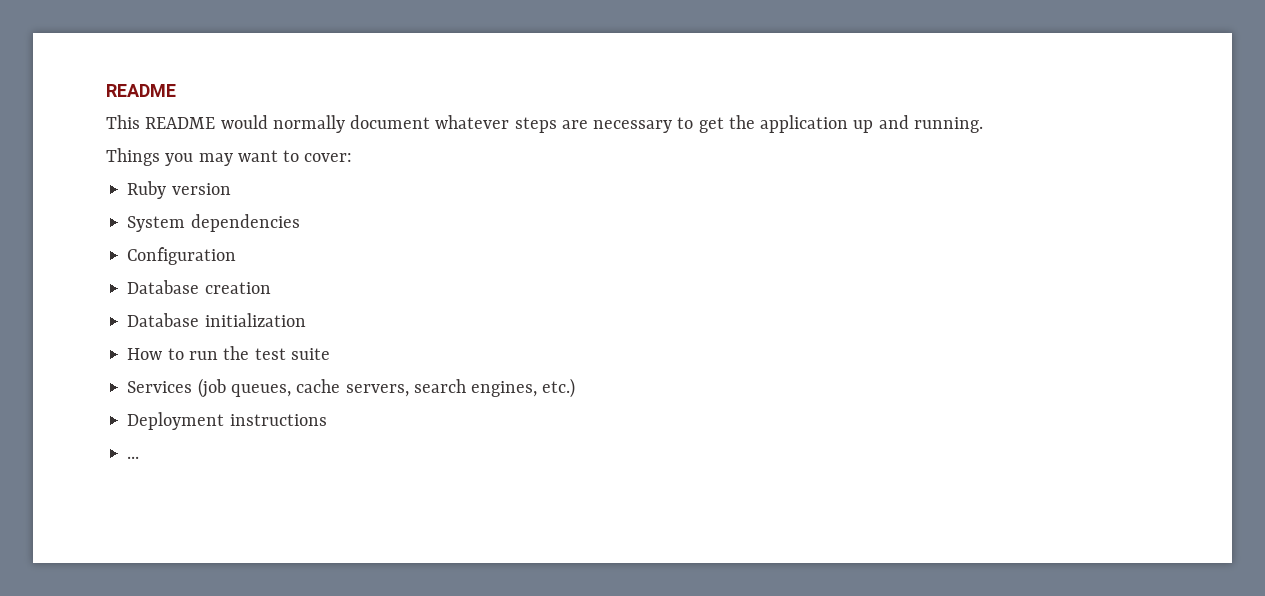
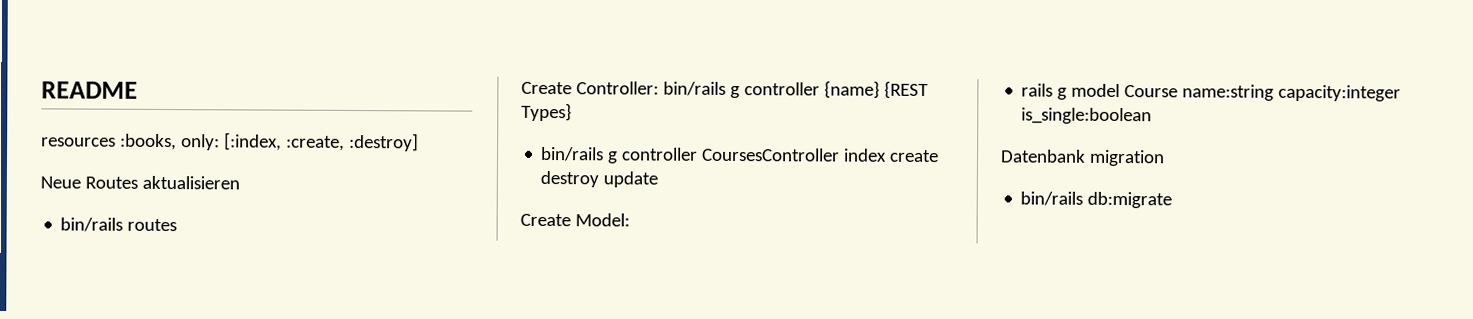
- This README would normally document whatever steps are necessary to get the application up and running.
- Things you may want to cover:
- Ruby version
- System dependencies
- Configuration
- Database creation
- Database initialization
- How to run the test suite
- Services (job queues, cache servers, search engines, etc.)
- Deployment instructions
- ...
+ resources :books, only: [:index, :create, :destroy]
+ Neue Routes aktualisieren
+ bin/rails routes
+ Create Controller: bin/rails g controller {name} {REST Types}
+ bin/rails g controller CoursesController index create destroy update
+ Create Model:
+ rails g model Course name:string capacity:integer is_single:boolean
+ Datenbank migration
+ bin/rails db:migrate

